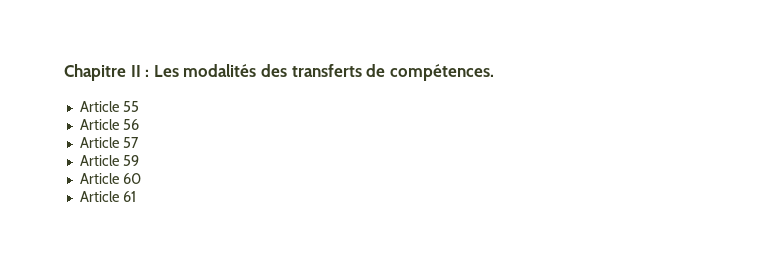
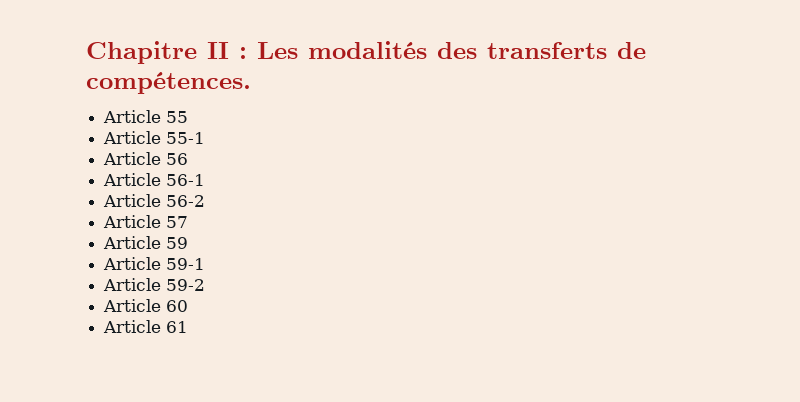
+ Article 55-1
+ Article 56-1
+ Article 56-2
+ Article 59-1
+ Article 59-2

